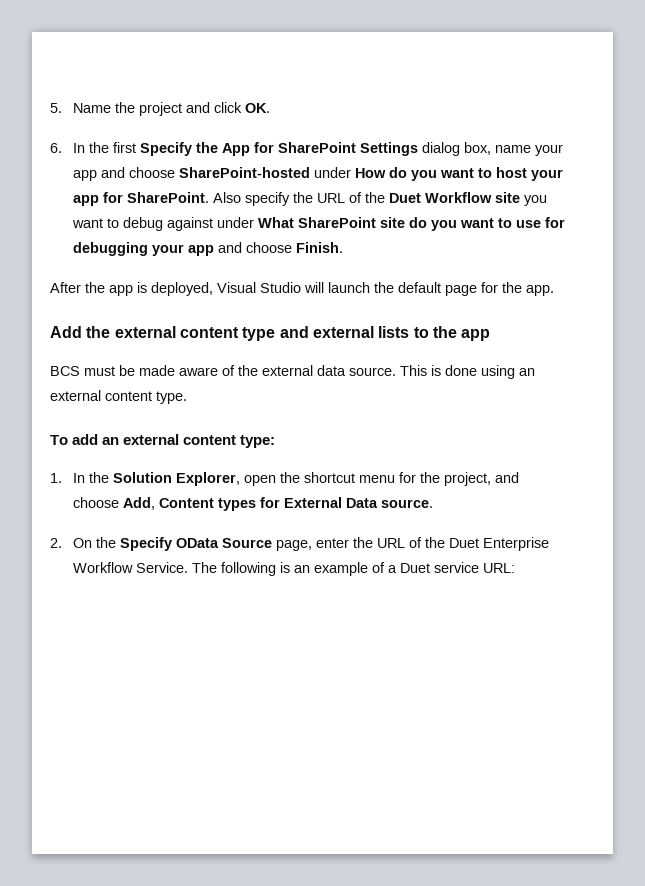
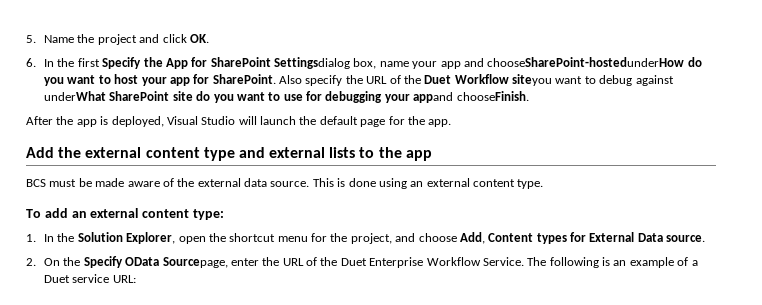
- 6. In the first Specify the App for SharePoint Settings dialog box, name your app and choose SharePoint-hosted under How do you want to host your app for SharePoint.
+ 6. In the first Specify the App for SharePoint Settingsdialog box, name your app and chooseSharePoint-hostedunderHow do you want to host your app for SharePoint.
- Also specify the URL of the Duet Workflow site you want to debug against under What SharePoint site do you want to use for debugging your app and choose Finish.
+ Also specify the URL of the Duet Workflow siteyou want to debug against underWhat SharePoint site do you want to use for debugging your appand chooseFinish.
- 2. On the Specify OData Source page, enter the URL of the Duet Enterprise Workflow Service.
+ 2. On the Specify OData Sourcepage, enter the URL of the Duet Enterprise Workflow Service.

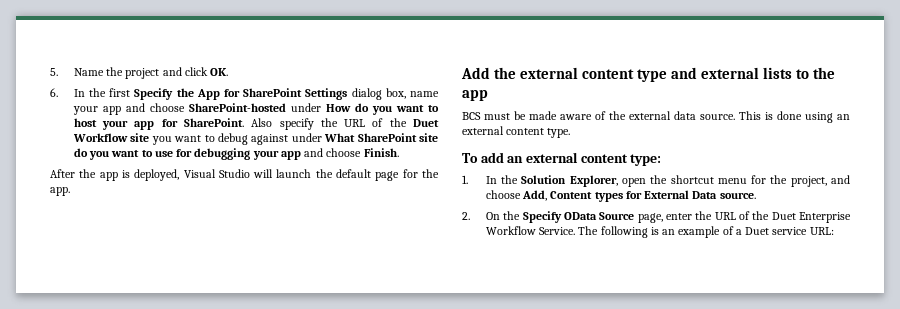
- 6. In the first Specify the App for SharePoint Settingsdialog box, name your app and chooseSharePoint-hostedunderHow do you want to host your app for SharePoint.
+ 6. In the first Specify the App for SharePoint Settings dialog box, name your app and choose SharePoint-hosted under How do you want to host your app for SharePoint.
- Also specify the URL of the Duet Workflow siteyou want to debug against underWhat SharePoint site do you want to use for debugging your appand chooseFinish.
+ Also specify the URL of the Duet Workflow site you want to debug against under What SharePoint site do you want to use for debugging your app and choose Finish.
- 2. On the Specify OData Sourcepage, enter the URL of the Duet Enterprise Workflow Service.
+ 2. On the Specify OData Source page, enter the URL of the Duet Enterprise Workflow Service.

